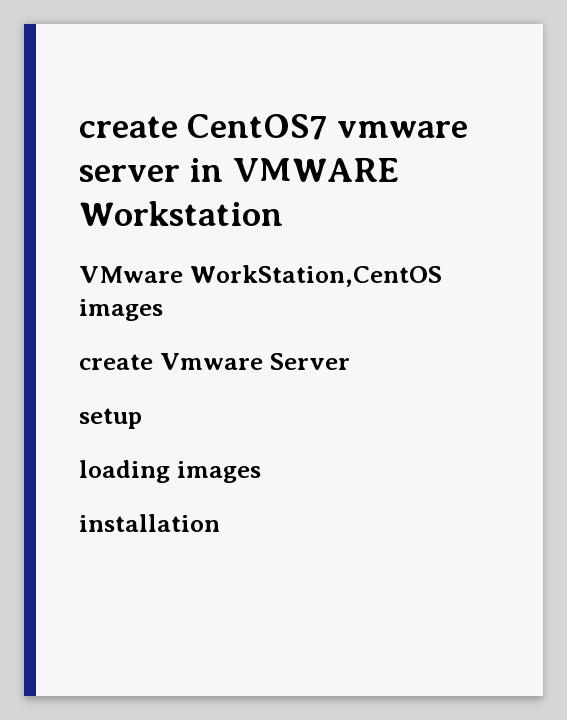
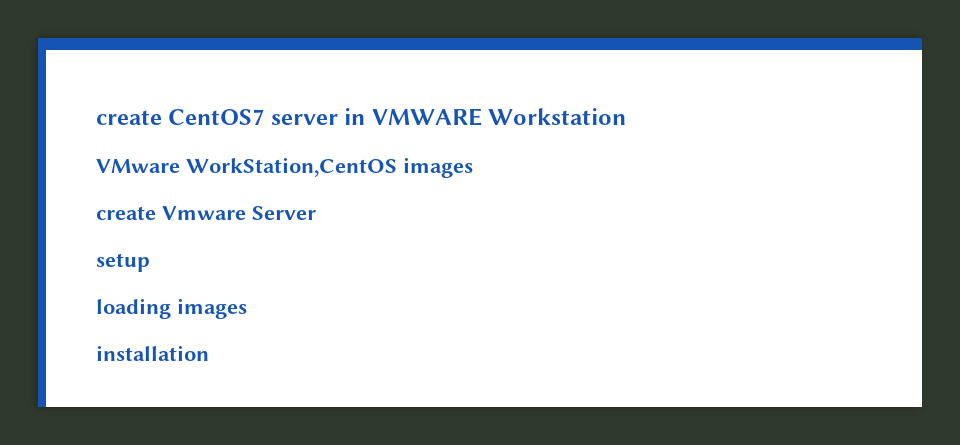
- create CentOS7 vmware server in VMWARE Workstation
+ create CentOS7 server in VMWARE Workstation

